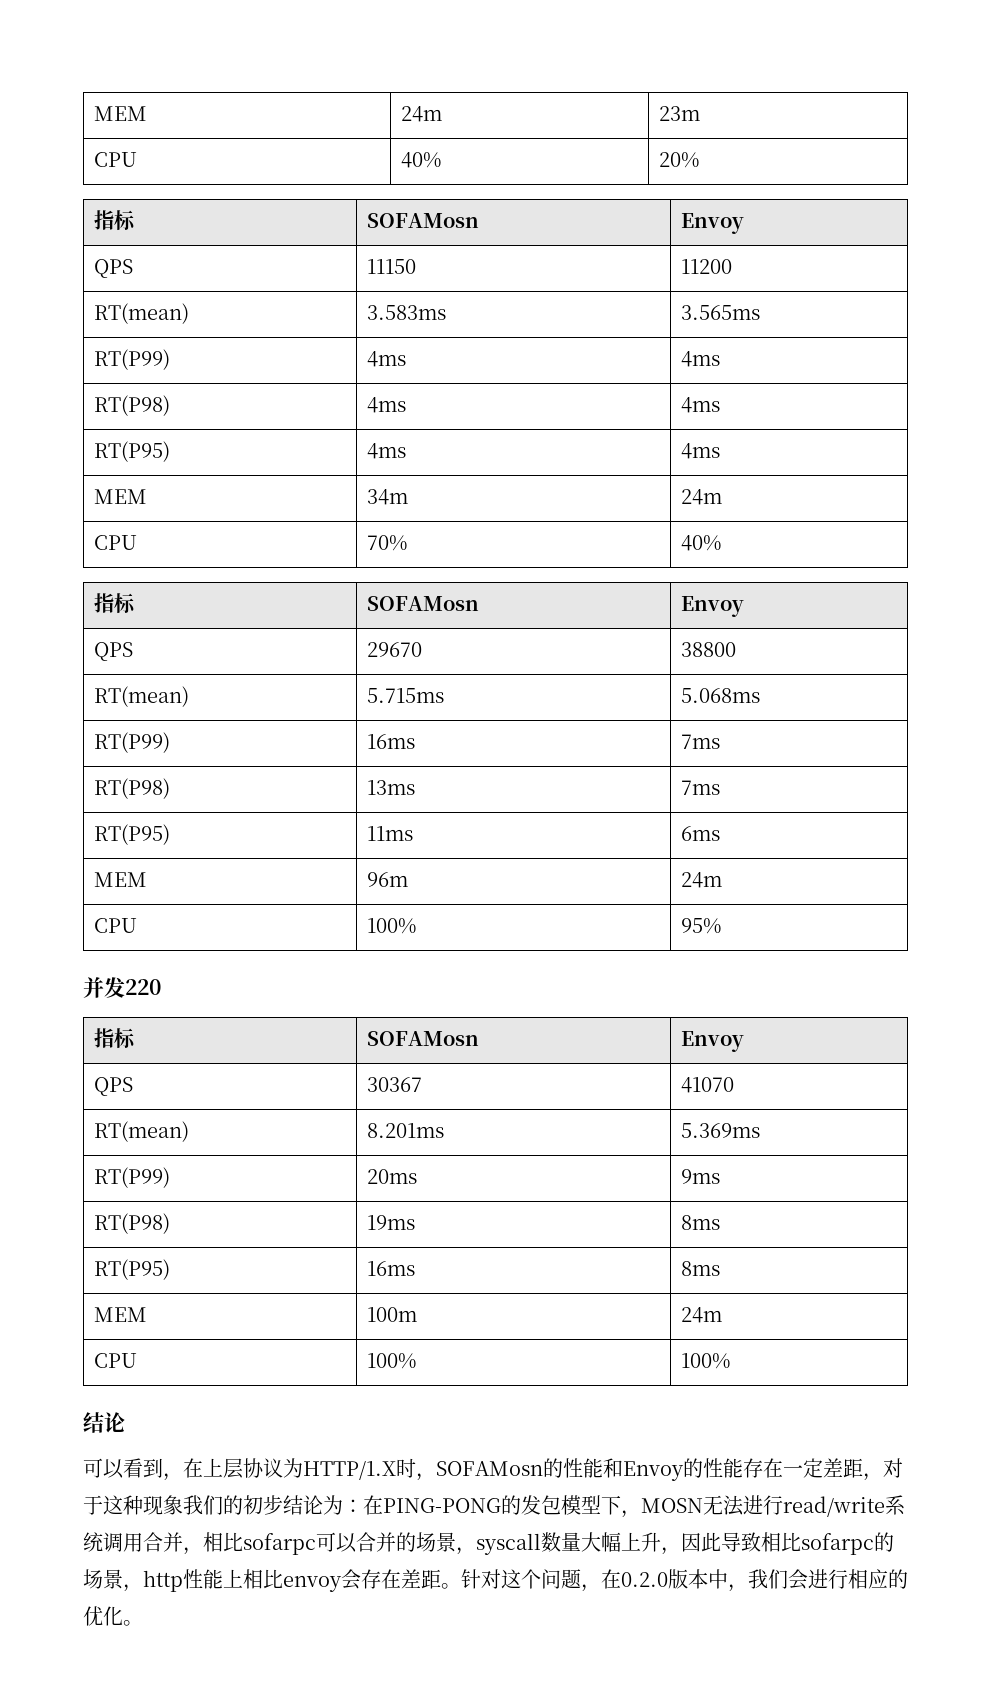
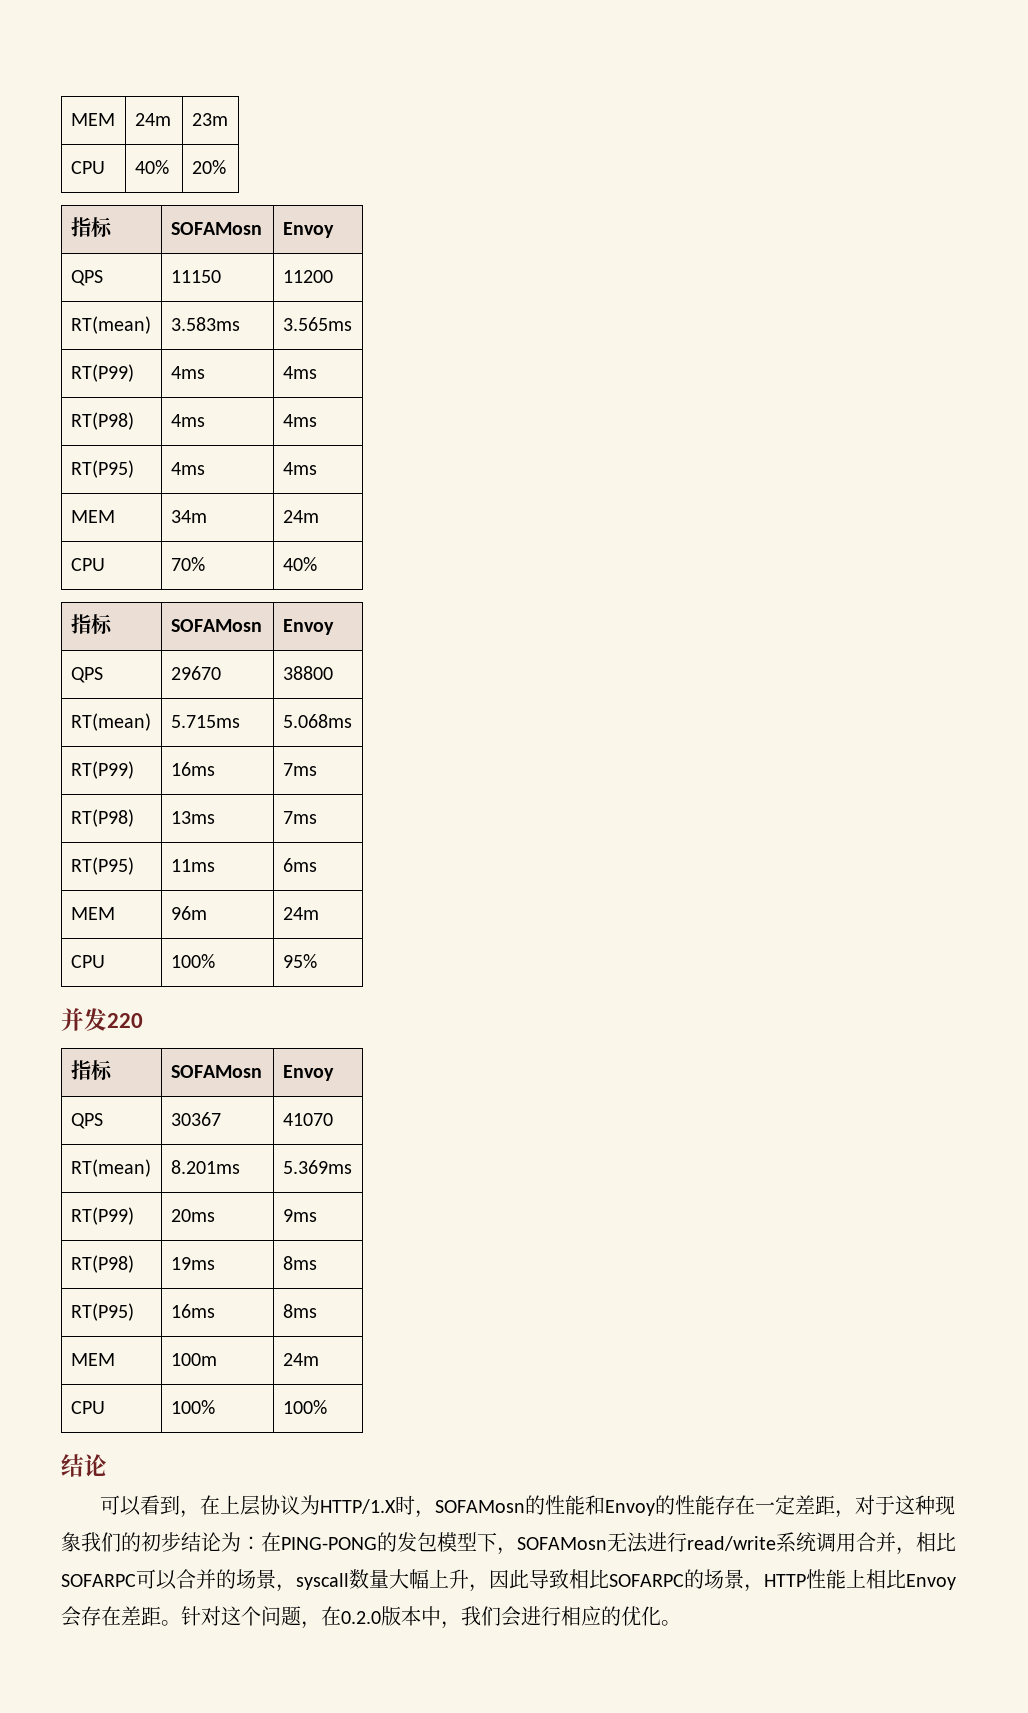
- 可以看到，在上层协议为HTTP/1.X时，SOFAMosn的性能和Envoy的性能存在一定差距，对于这种现象我们的初步结论为：在PING-PONG的发包模型下，MOSN无法进行read/write系统调用合并，相比sofarpc可以合并的场景，syscall数量大幅上升，因此导致相比sofarpc的场景，http性能上相比envoy会存在差距。
+ 可以看到，在上层协议为HTTP/1.X时，SOFAMosn的性能和Envoy的性能存在一定差距，对于这种现象我们的初步结论为：在PING-PONG的发包模型下，SOFAMosn无法进行read/write系统调用合并，相比SOFARPC可以合并的场景，syscall数量大幅上升，因此导致相比SOFARPC的场景，HTTP性能上相比Envoy会存在差距。

